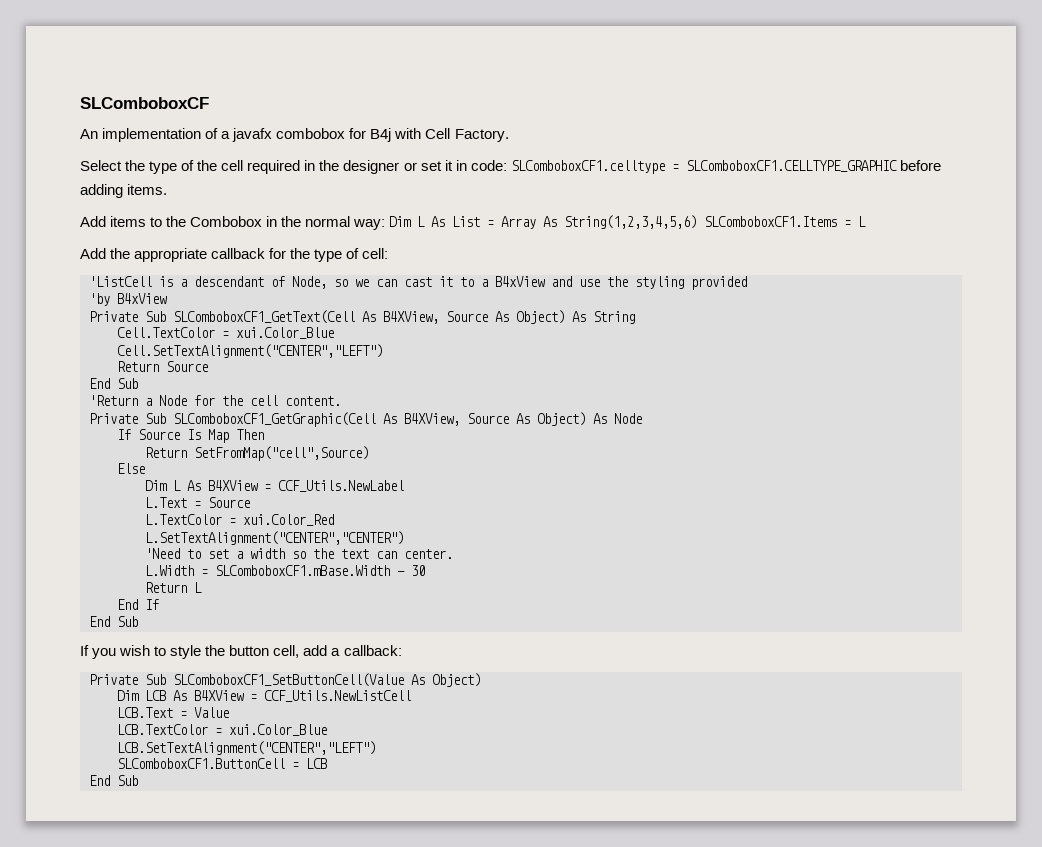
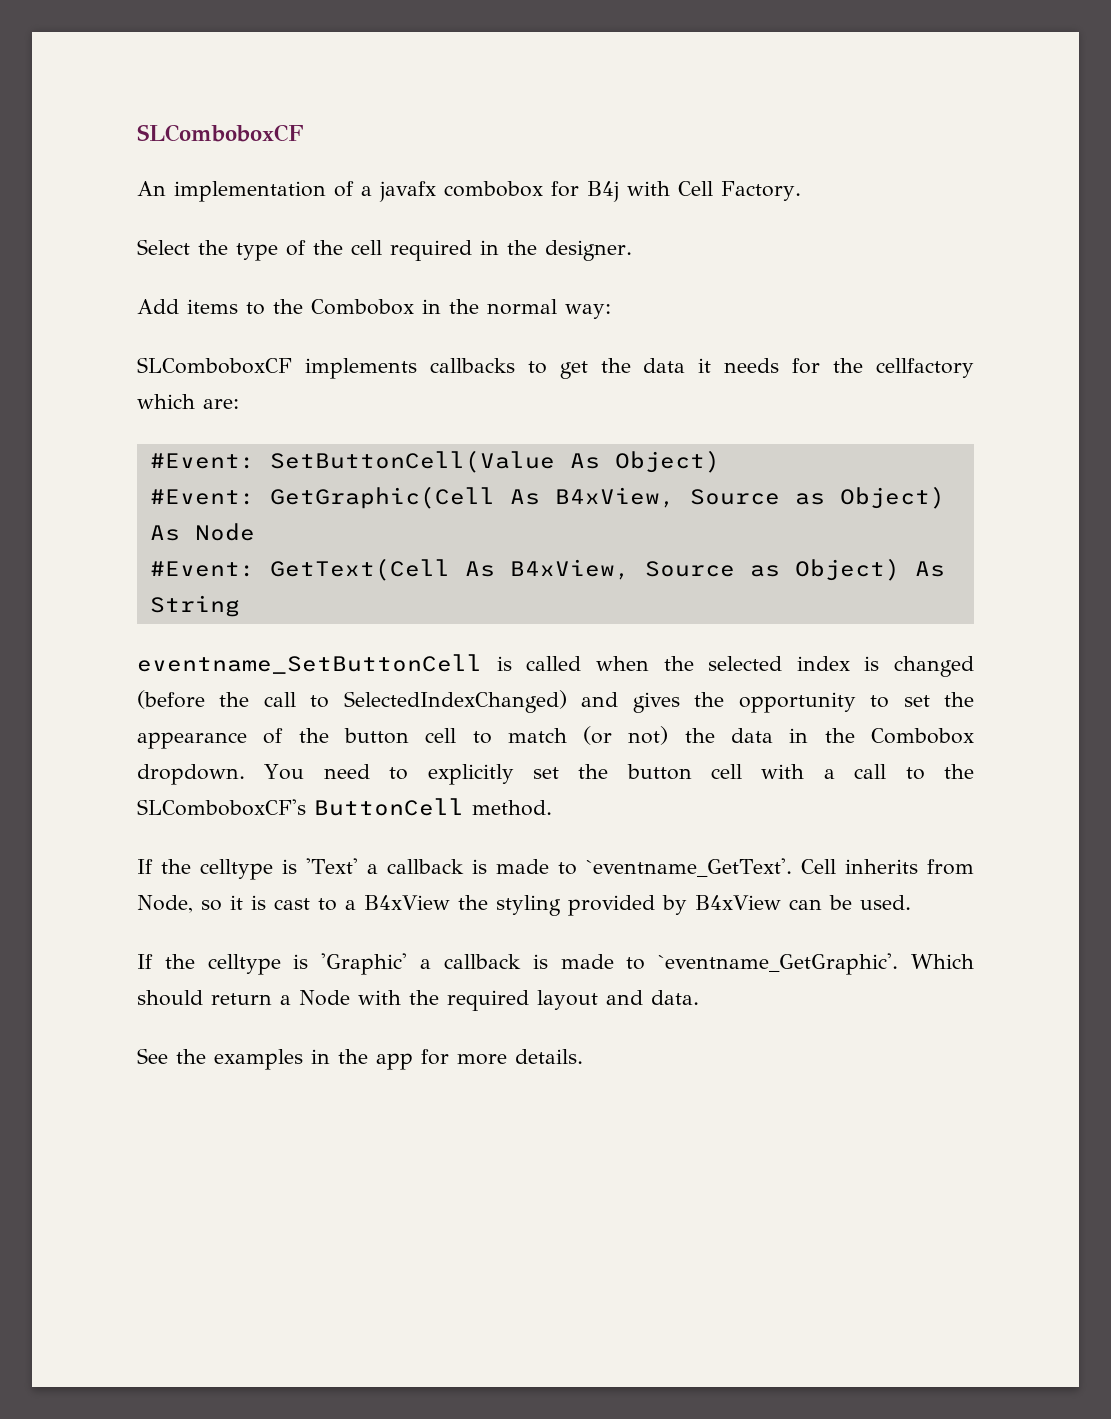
- Select the type of the cell required in the designer or set it in code: SLComboboxCF1.celltype = SLComboboxCF1.CELLTYPE_GRAPHIC before adding items.
+ Select the type of the cell required in the designer.
- Add items to the Combobox in the normal way: Dim L As List = Array As String(1,2,3,4,5,6) SLComboboxCF1.Items = L
- Add the appropriate callback for the type of cell:
- 'ListCell is a descendant of Node, so we can cast it to a B4xView and use the styling provided
- 'by B4xView
- Private Sub SLComboboxCF1_GetText(Cell As B4XView, Source As Object) As String
- Cell.TextColor = xui.Color_Blue
- Cell.SetTextAlignment("CENTER","LEFT")
- Return Source
- End Sub
- 'Return a Node for the cell content.
- Private Sub SLComboboxCF1_GetGraphic(Cell As B4XView, Source As Object) As Node
- If Source Is Map Then
- Return SetFromMap("cell",Source)
- Else
- Dim L As B4XView = CCF_Utils.NewLabel
- L.Text = Source
- L.TextColor = xui.Color_Red
- L.SetTextAlignment("CENTER","CENTER")
- 'Need to set a width so the text can center.
- L.Width = SLComboboxCF1.mBase.Width - 30
- Return L
- End If
- End Sub
- If you wish to style the button cell, add a callback:
- Private Sub SLComboboxCF1_SetButtonCell(Value As Object)
- Dim LCB As B4XView = CCF_Utils.NewListCell
- LCB.Text = Value
- LCB.TextColor = xui.Color_Blue
- LCB.SetTextAlignment("CENTER","LEFT")
- SLComboboxCF1.ButtonCell = LCB
- End Sub
+ Add items to the Combobox in the normal way:
+ SLComboboxCF implements callbacks to get the data it needs for the cellfactory which are:
+ #Event: SetButtonCell(Value As Object)
+ #Event: GetGraphic(Cell As B4xView, Source as Object) As Node
+ #Event: GetText(Cell As B4xView, Source as Object) As String
+ eventname_SetButtonCell is called when the selected index is changed (before the call to SelectedIndexChanged) and gives the opportunity to set the appearance of the button cell to match (or not) the data in the Combobox dropdown. You need to explicitly set the button cell with a call to the SLComboboxCF's ButtonCell method.
+ If the celltype is 'Text' a callback is made to `eventname_GetText'. Cell inherits from Node, so it is cast to a B4xView the styling provided by B4xView can be used.
+ If the celltype is 'Graphic' a callback is made to `eventname_GetGraphic'. Which should return a Node with the required layout and data.
+ See the examples in the app for more details.

